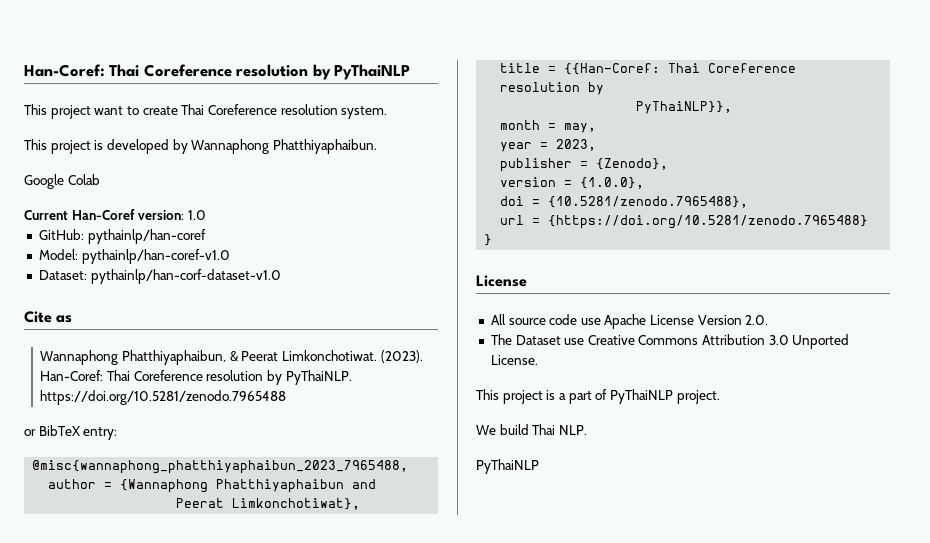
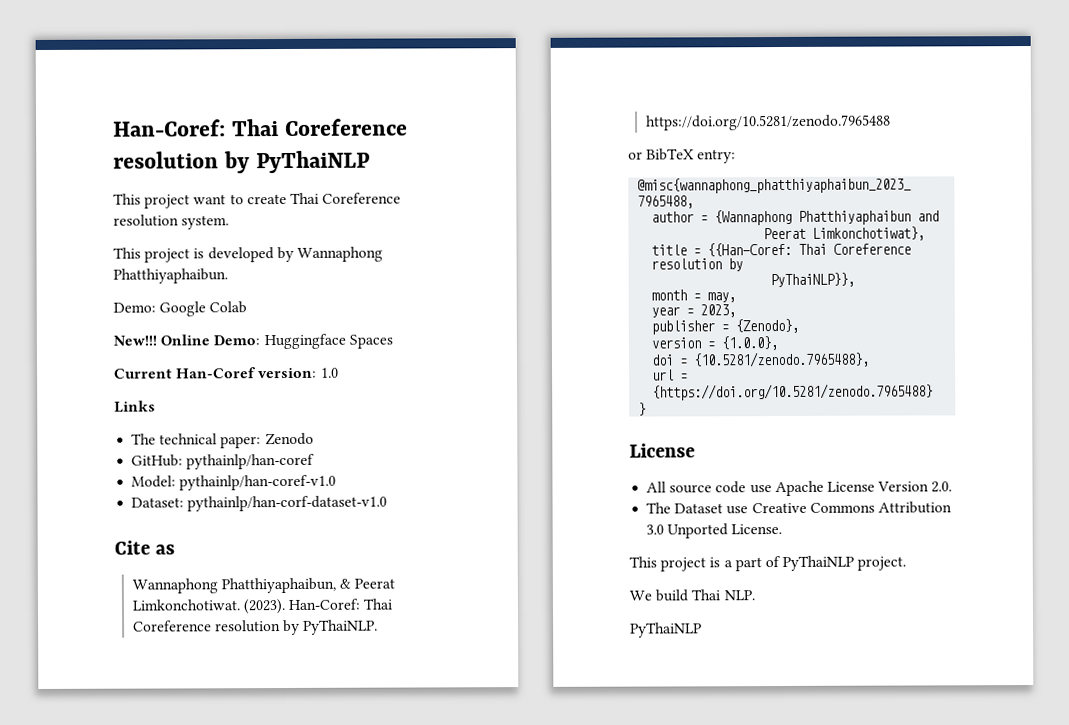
- Google Colab
+ Demo: Google Colab
+ New!!! Online Demo: Huggingface Spaces
+ Links
+ The technical paper: Zenodo

